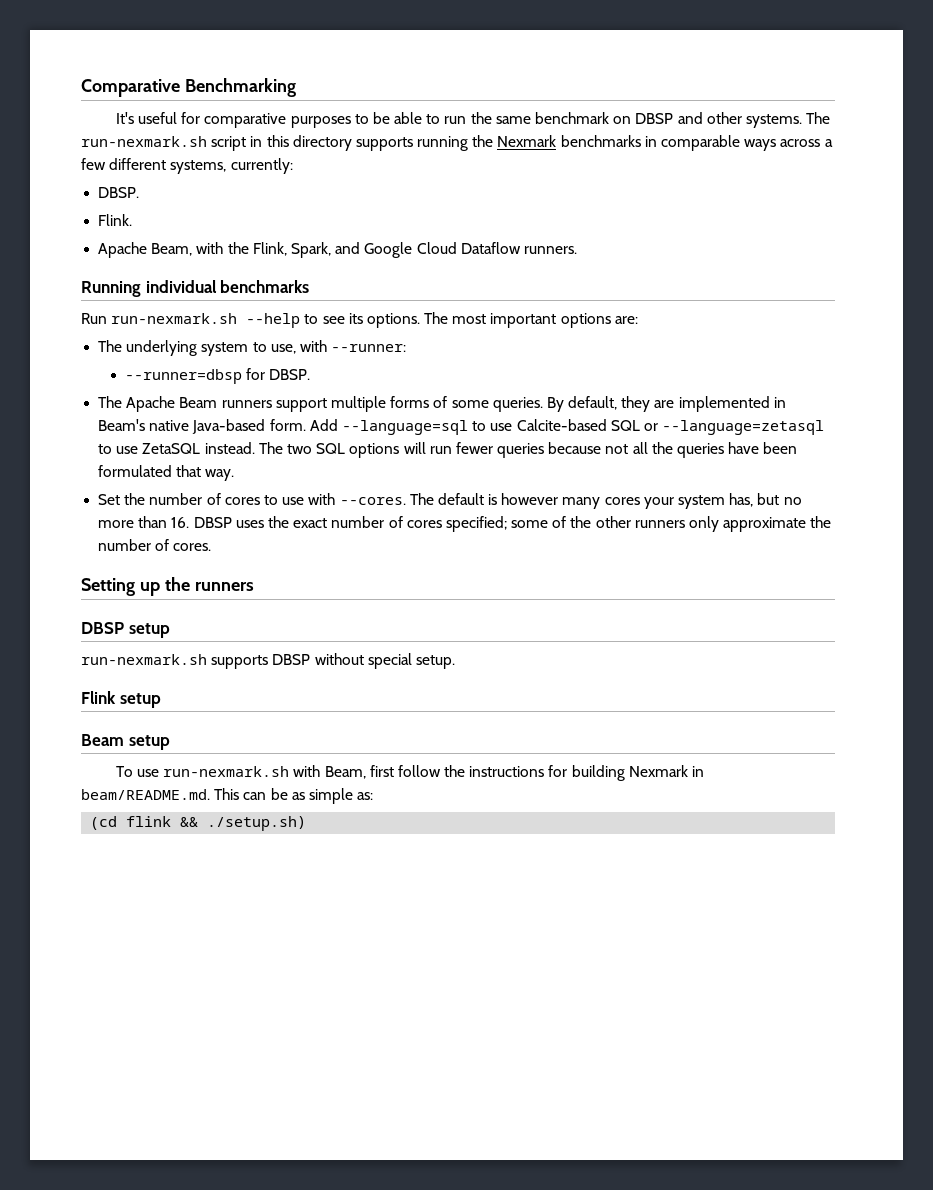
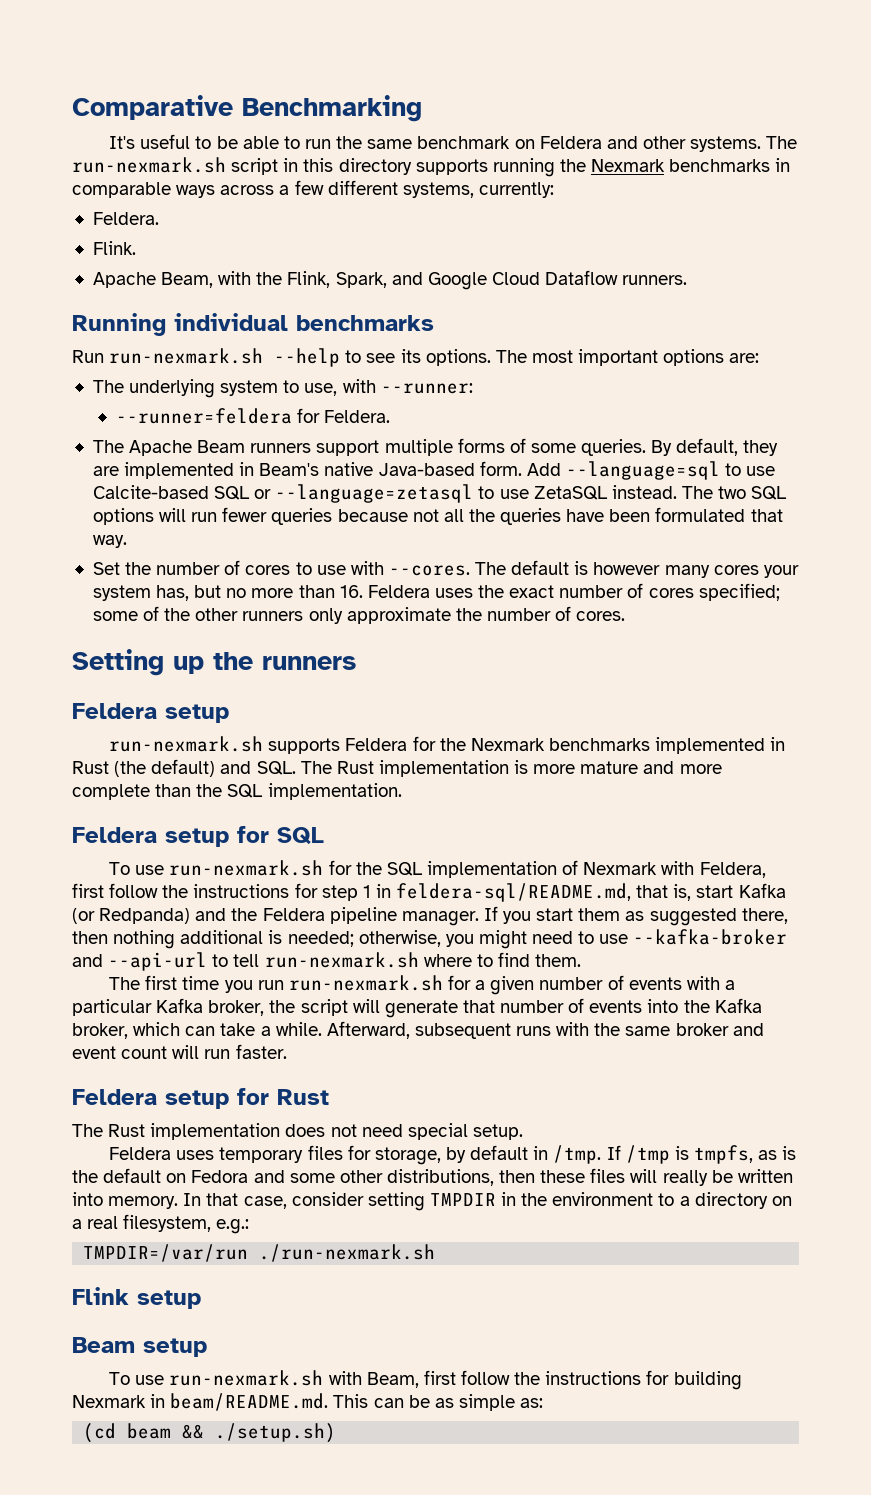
- It's useful for comparative purposes to be able to run the same benchmark on DBSP and other systems.
+ It's useful to be able to run the same benchmark on Feldera and other systems.
  The run-nexmark.sh script in this directory supports running the Nexmark benchmarks in comparable ways across a few different systems, currently:
- DBSP.
+ Feldera.
- --runner=dbsp for DBSP.
+ --runner=feldera for Feldera.
- The default is however many cores your system has, but no more than 16. DBSP uses the exact number of cores specified; some of the other runners only approximate the number of cores.
+ The default is however many cores your system has, but no more than 16. Feldera uses the exact number of cores specified; some of the other runners only approximate the number of cores.
  Setting up the runners
- DBSP setup
+ Feldera setup
- run-nexmark.sh supports DBSP without special setup.
+ run-nexmark.sh supports Feldera for the Nexmark benchmarks implemented in Rust (the default) and SQL. The Rust implementation is more mature and more complete than the SQL implementation.
+ Feldera setup for SQL
+ To use run-nexmark.sh for the SQL implementation of Nexmark with Feldera, first follow the instructions for step 1 in feldera-sql/README.md, that is, start Kafka (or Redpanda) and the Feldera pipeline manager. If you start them as suggested there, then nothing additional is needed; otherwise, you might need to use --kafka-broker and --api-url to tell run-nexmark.sh where to find them.
+ The first time you run run-nexmark.sh for a given number of events with a particular Kafka broker, the script will generate that number of events into the Kafka broker, which can take a while. Afterward, subsequent runs with the same broker and event count will run faster.
+ Feldera setup for Rust
+ The Rust implementation does not need special setup.
+ Feldera uses temporary files for storage, by default in /tmp. If /tmp is tmpfs, as is the default on Fedora and some other distributions, then these files will really be written into memory. In that case, consider setting TMPDIR in the environment to a directory on a real filesystem, e.g.:
+ TMPDIR=/var/run ./run-nexmark.sh
- (cd flink && ./setup.sh)
+ (cd beam && ./setup.sh)

